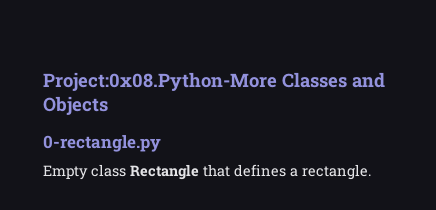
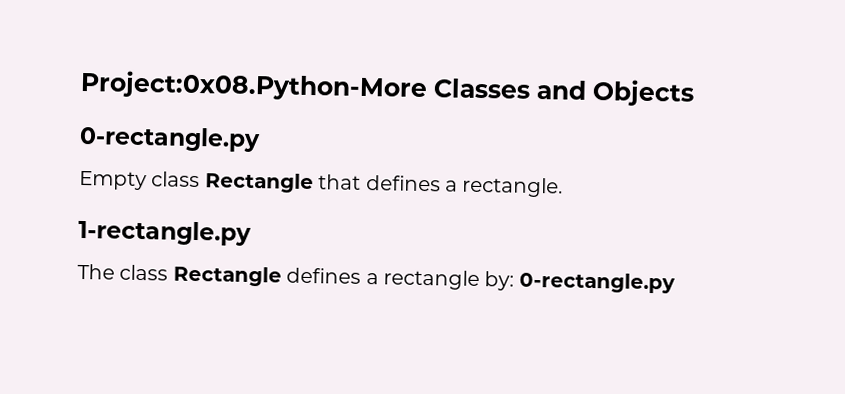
+ 1-rectangle.py
+ The class Rectangle defines a rectangle by: 0-rectangle.py

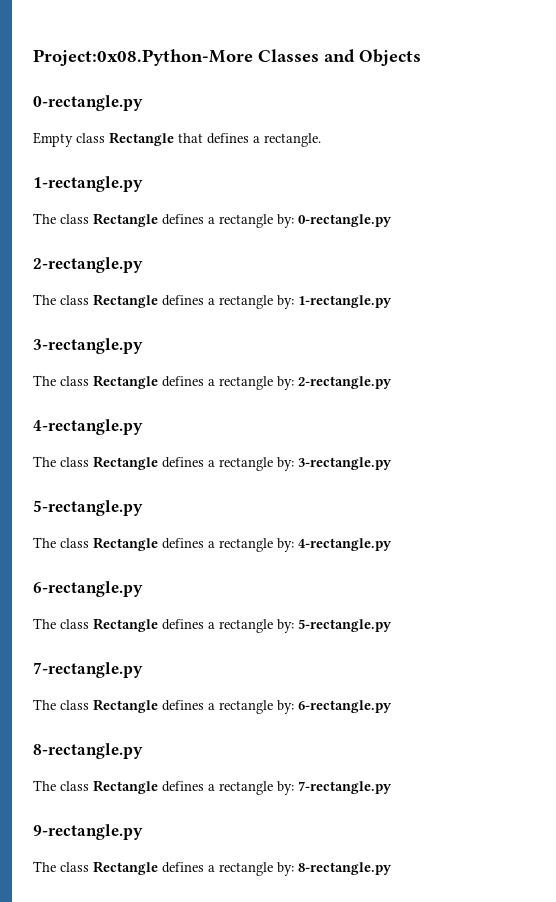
  The class Rectangle defines a rectangle by: 0-rectangle.py
+ 2-rectangle.py
+ The class Rectangle defines a rectangle by: 1-rectangle.py
+ 3-rectangle.py
+ The class Rectangle defines a rectangle by: 2-rectangle.py
+ 4-rectangle.py
+ The class Rectangle defines a rectangle by: 3-rectangle.py
+ 5-rectangle.py
+ The class Rectangle defines a rectangle by: 4-rectangle.py
+ 6-rectangle.py
+ The class Rectangle defines a rectangle by: 5-rectangle.py
+ 7-rectangle.py
+ The class Rectangle defines a rectangle by: 6-rectangle.py
+ 8-rectangle.py
+ The class Rectangle defines a rectangle by: 7-rectangle.py
+ 9-rectangle.py
+ The class Rectangle defines a rectangle by: 8-rectangle.py

